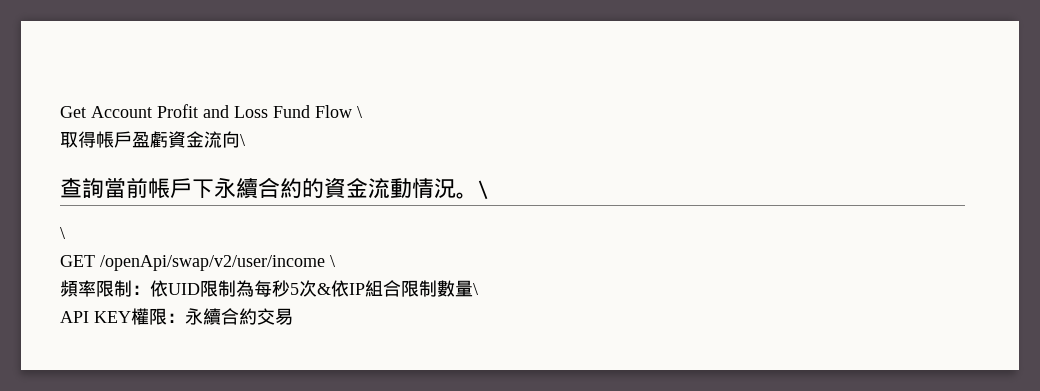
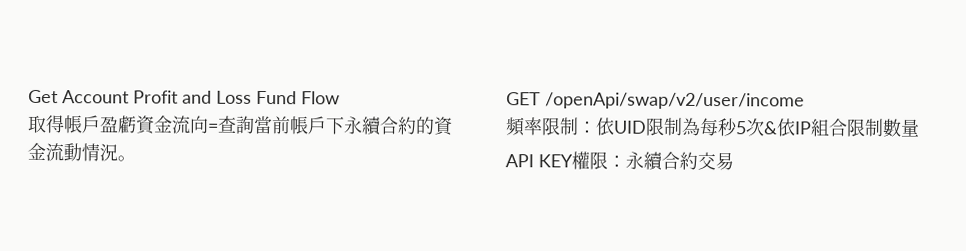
- Get Account Profit and Loss Fund Flow \
+ Get Account Profit and Loss Fund Flow
- 取得帳戶盈虧資金流向\
- 查詢當前帳戶下永續合約的資金流動情況。\
- \
+ 取得帳戶盈虧資金流向=查詢當前帳戶下永續合約的資金流動情況。
- GET /openApi/swap/v2/user/income \
+ GET /openApi/swap/v2/user/income
- 頻率限制：依UID限制為每秒5次&依IP組合限制數量\
+ 頻率限制：依UID限制為每秒5次&依IP組合限制數量

